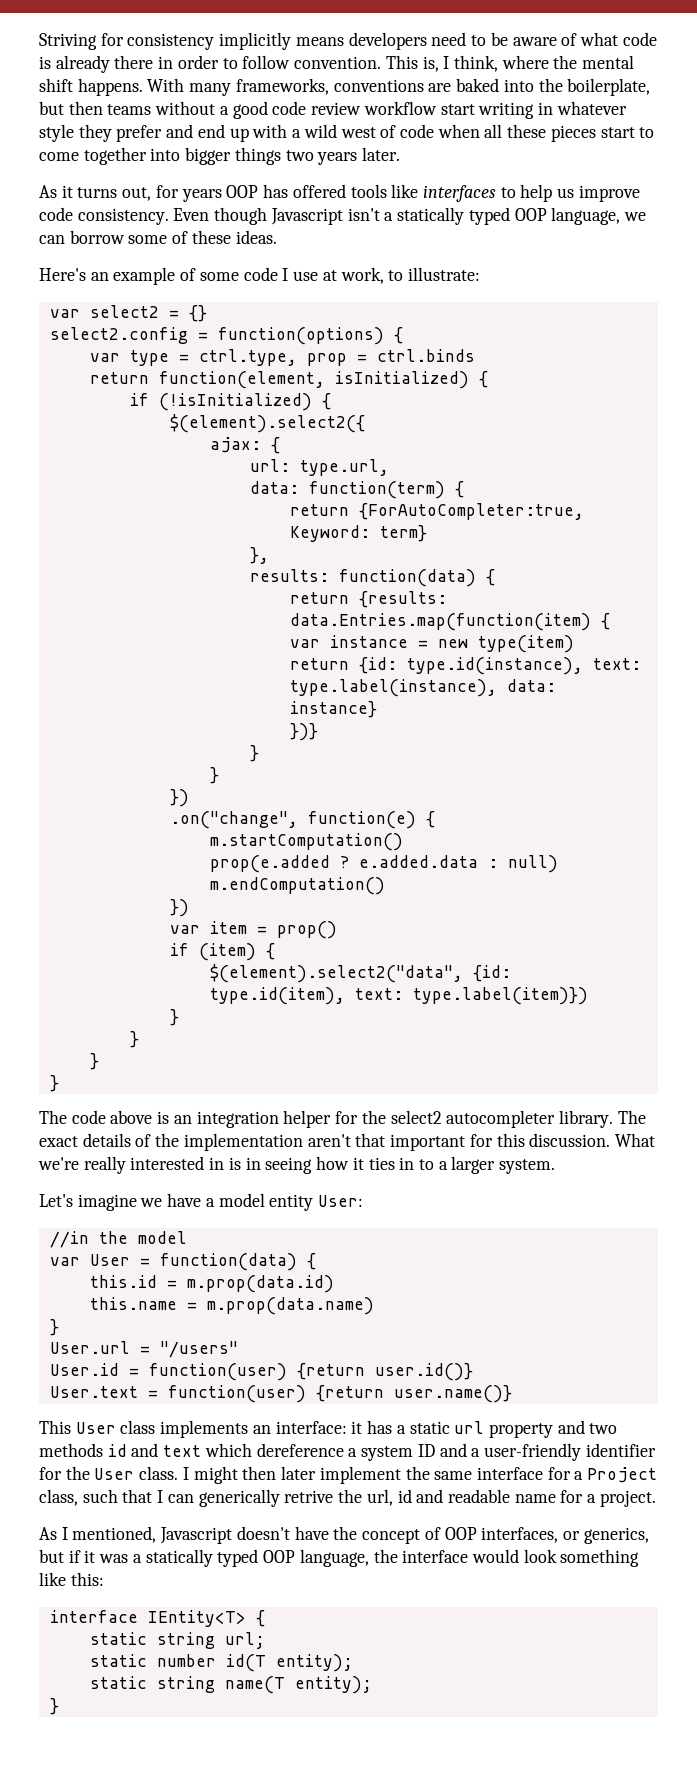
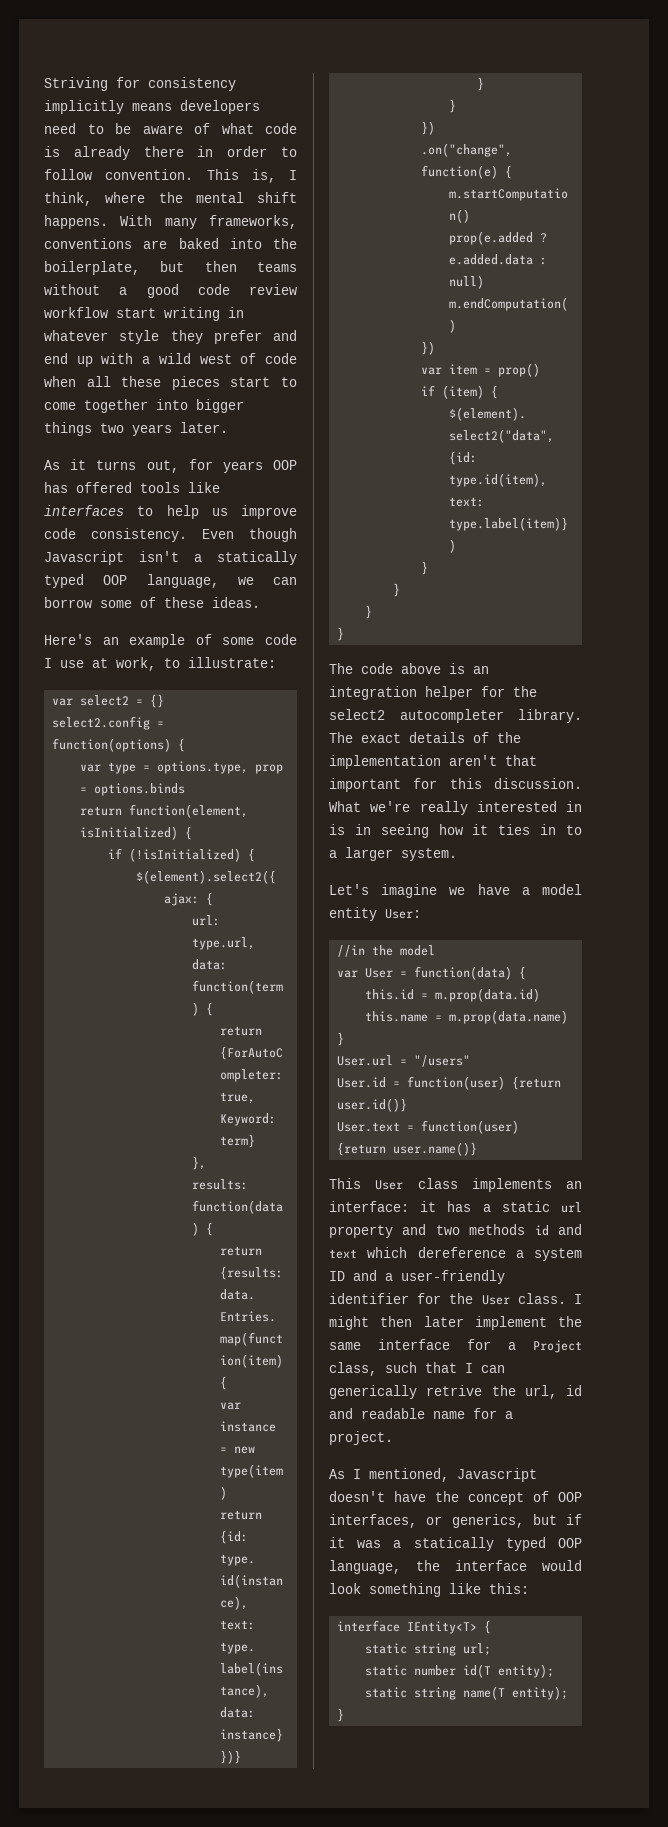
- var type = ctrl.type, prop = ctrl.binds
+ var type = options.type, prop = options.binds

